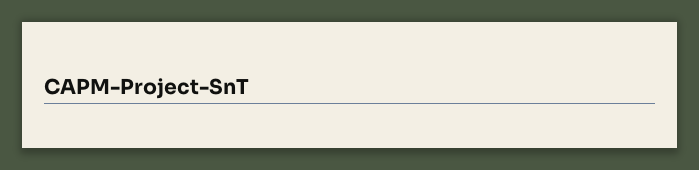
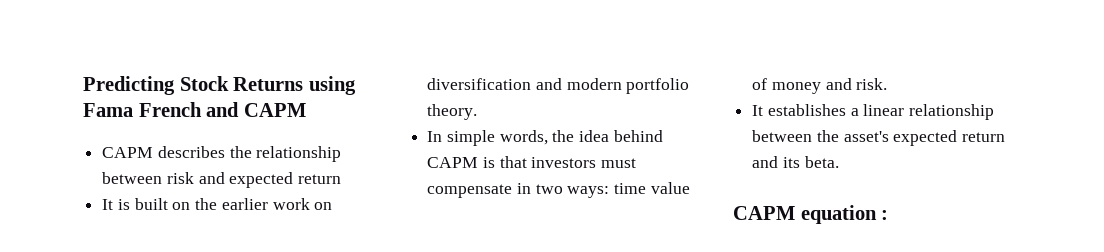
- CAPM-Project-SnT
+ Predicting Stock Returns using Fama French and CAPM
+ CAPM describes the relationship between risk and expected return
+ It is built on the earlier work on diversification and modern portfolio theory.
+ In simple words, the idea behind CAPM is that investors must compensate in two ways: time value of money and risk.
+ It establishes a linear relationship between the asset's expected return and its beta.
+ CAPM equation :

